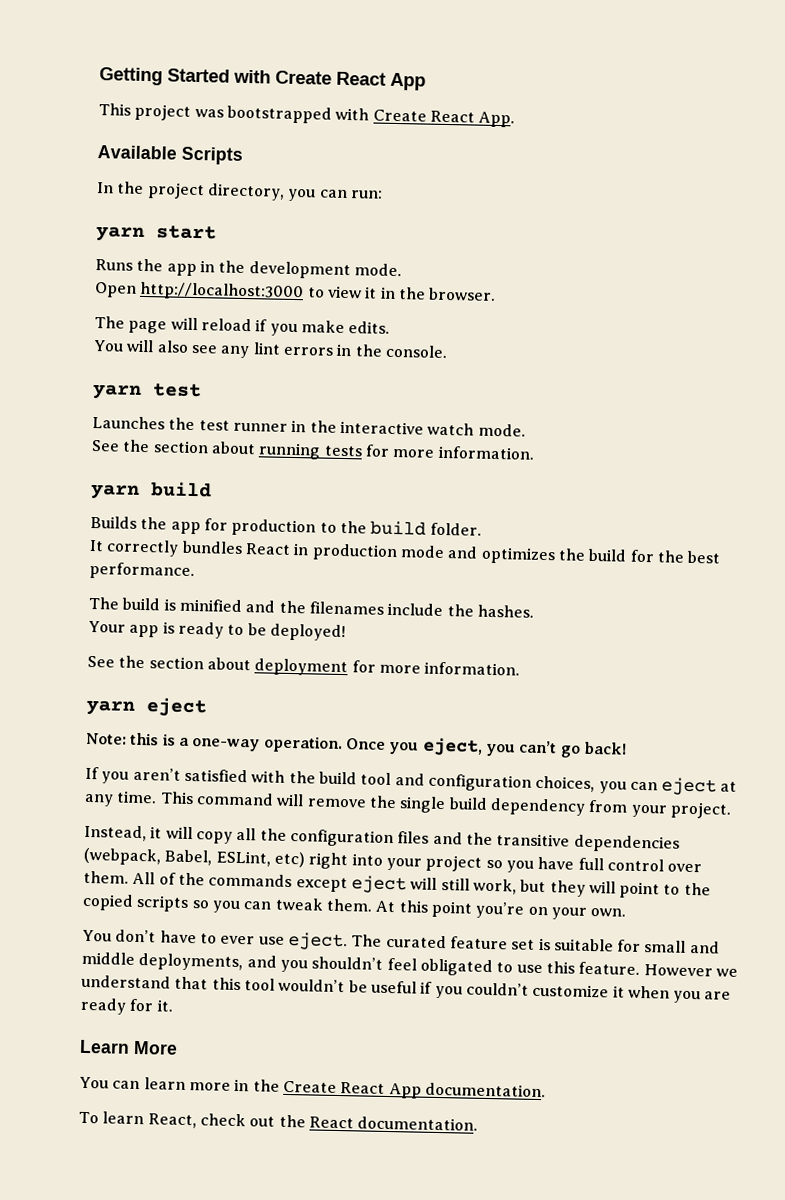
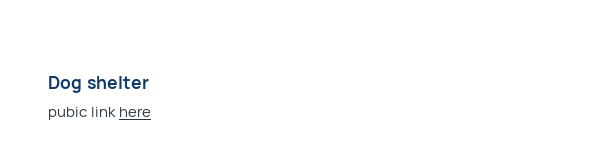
- Getting Started with Create React App
- This project was bootstrapped with Create React App.
- Available Scripts
- In the project directory, you can run:
- yarn start
- Runs the app in the development mode.
- Open http://localhost:3000 to view it in the browser.
- The page will reload if you make edits.
- You will also see any lint errors in the console.
- yarn test
- Launches the test runner in the interactive watch mode.
- See the section about running tests for more information.
- yarn build
- Builds the app for production to the build folder.
- It correctly bundles React in production mode and optimizes the build for the best performance.
- The build is minified and the filenames include the hashes.
- Your app is ready to be deployed!
- See the section about deployment for more information.
- yarn eject
- Note: this is a one-way operation. Once you eject, you can’t go back!
- If you aren’t satisfied with the build tool and configuration choices, you can eject at any time. This command will remove the single build dependency from your project.
- Instead, it will copy all the configuration files and the transitive dependencies (webpack, Babel, ESLint, etc) right into your project so you have full control over them. All of the commands except eject will still work, but they will point to the copied scripts so you can tweak them. At this point you’re on your own.
- You don’t have to ever use eject. The curated feature set is suitable for small and middle deployments, and you shouldn’t feel obligated to use this feature. However we understand that this tool wouldn’t be useful if you couldn’t customize it when you are ready for it.
- Learn More
- You can learn more in the Create React App documentation.
- To learn React, check out the React documentation.
+ Dog shelter
+ pubic link here

